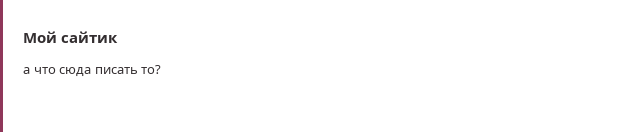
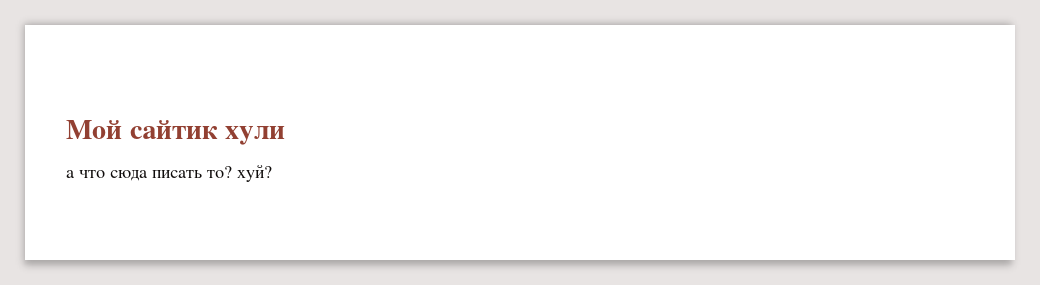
- Мой сайтик
+ Мой сайтик хули
- а что сюда писать то?
+ а что сюда писать то? хуй?

